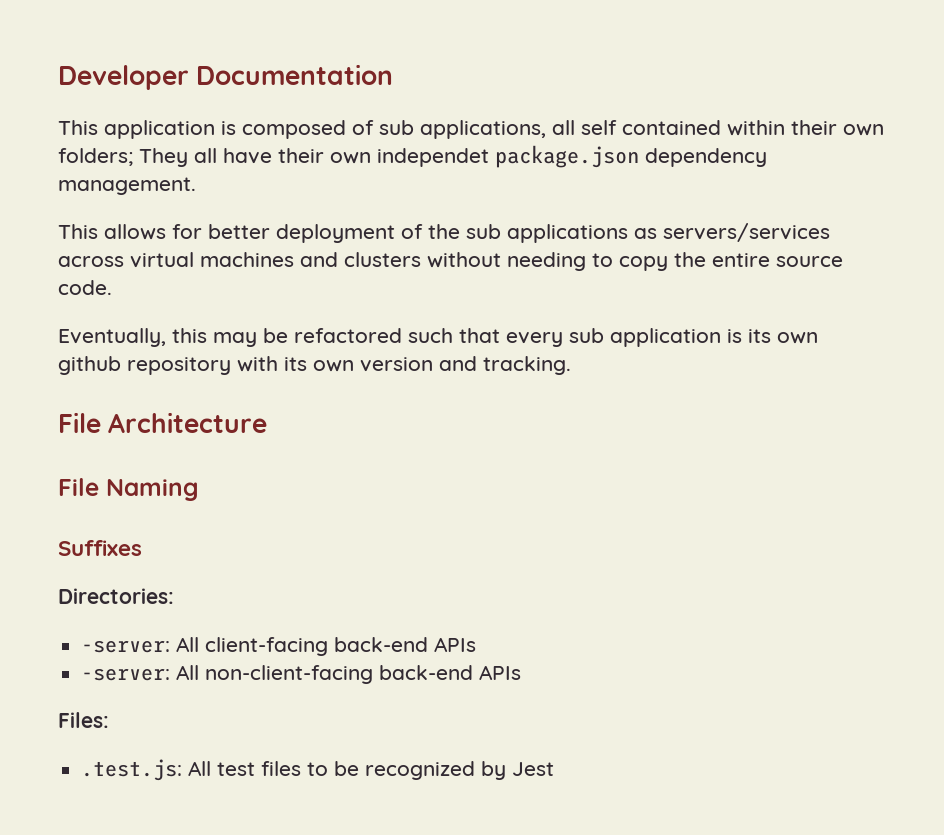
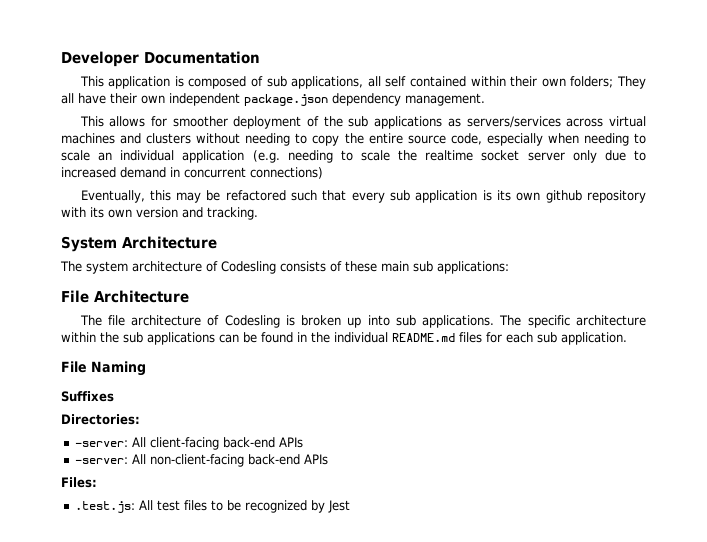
- This application is composed of sub applications, all self contained within their own folders; They all have their own independet package.json dependency management.
+ This application is composed of sub applications, all self contained within their own folders; They all have their own independent package.json dependency management.
- This allows for better deployment of the sub applications as servers/services across virtual machines and clusters without needing to copy the entire source code.
+ This allows for smoother deployment of the sub applications as servers/services across virtual machines and clusters without needing to copy the entire source code, especially when needing to scale an individual application (e.g. needing to scale the realtime socket server only due to increased demand in concurrent connections)
+ System Architecture
+ The system architecture of Codesling consists of these main sub applications:
  File Architecture
+ The file architecture of Codesling is broken up into sub applications. The specific architecture within the sub applications can be found in the individual README.md files for each sub application.

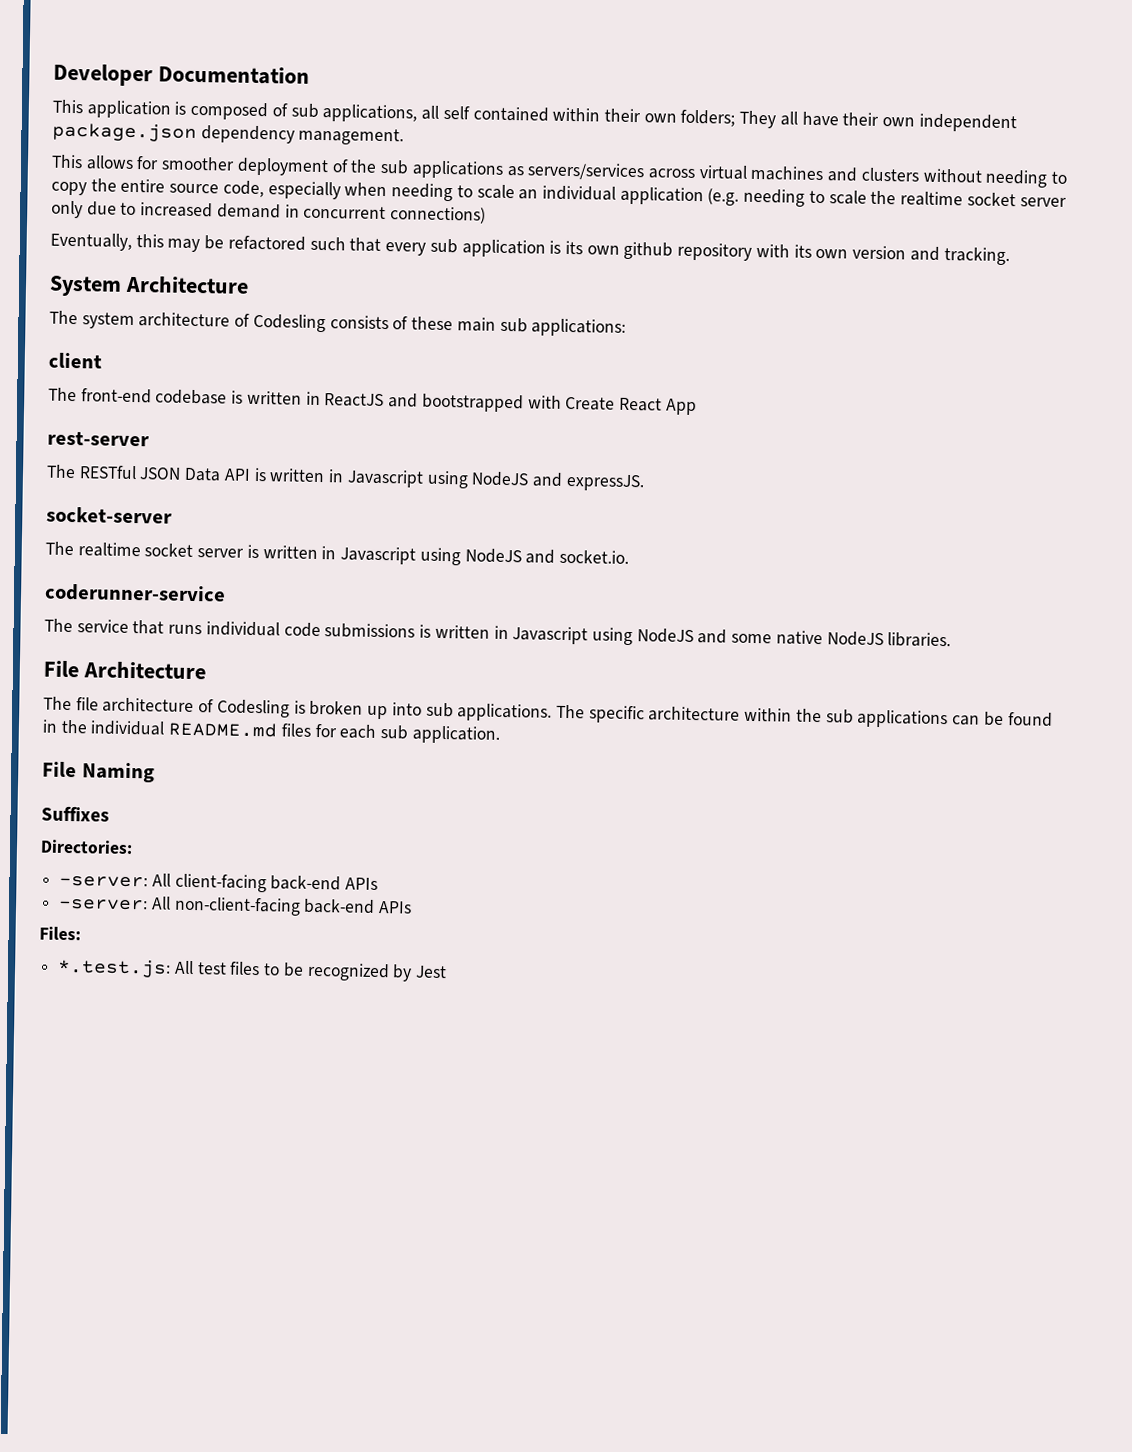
+ client
+ The front-end codebase is written in ReactJS and bootstrapped with Create React App
+ rest-server
+ The RESTful JSON Data API is written in Javascript using NodeJS and expressJS.
+ socket-server
+ The realtime socket server is written in Javascript using NodeJS and socket.io.
+ coderunner-service
+ The service that runs individual code submissions is written in Javascript using NodeJS and some native NodeJS libraries.
- .test.js: All test files to be recognized by Jest
+ *.test.js: All test files to be recognized by Jest

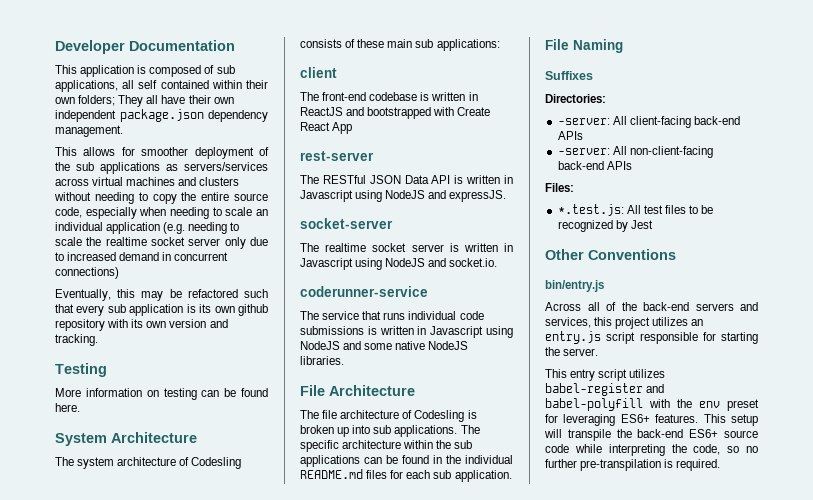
+ Testing
+ More information on testing can be found here.
+ Other Conventions
+ bin/entry.js
+ Across all of the back-end servers and services, this project utilizes an entry.js script responsible for starting the server.
+ This entry script utilizes babel-register and babel-polyfill with the env preset for leveraging ES6+ features. This setup will transpile the back-end ES6+ source code while interpreting the code, so no further pre-transpilation is required.

